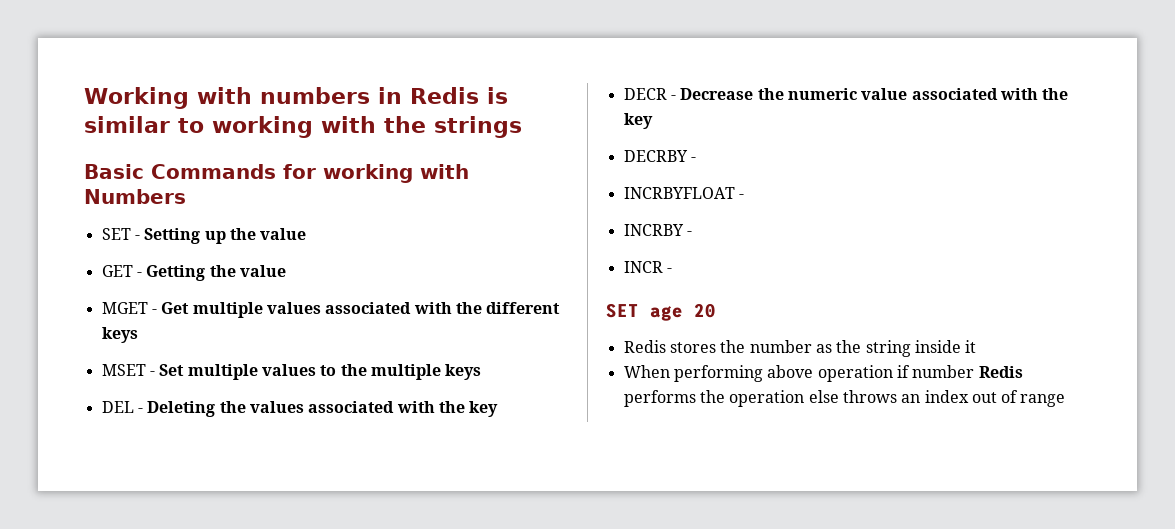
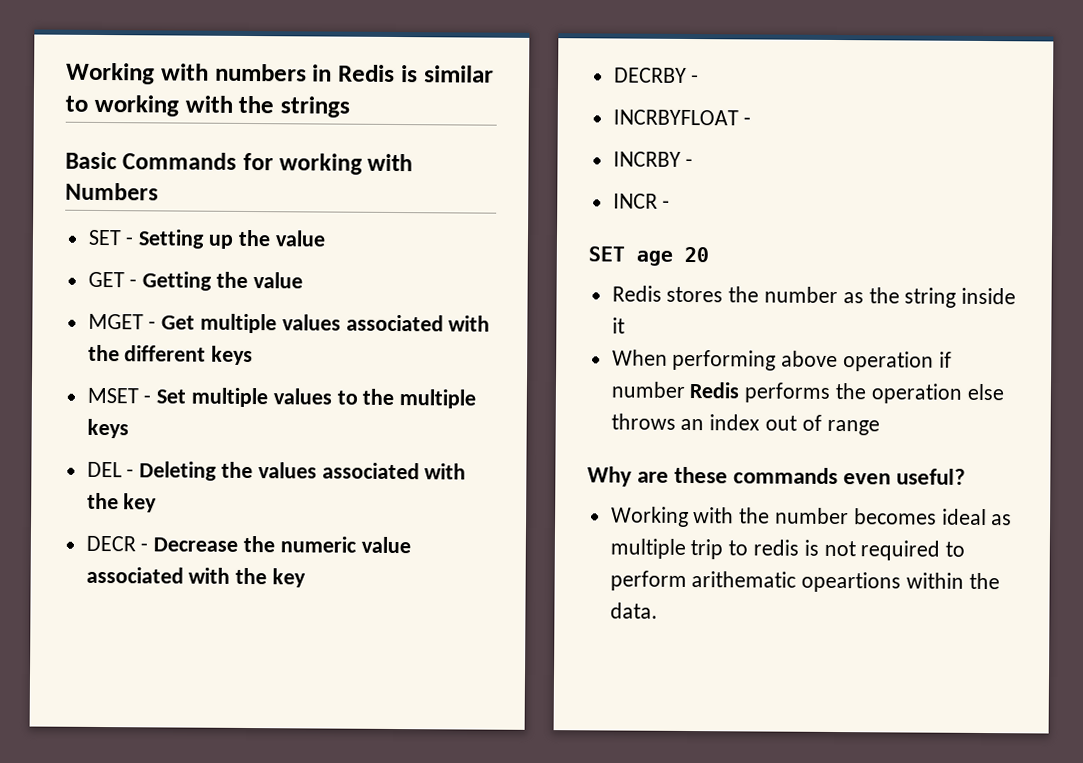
+ Why are these commands even useful?
+ Working with the number becomes ideal as multiple trip to redis is not required to perform arithematic opeartions within the data.

